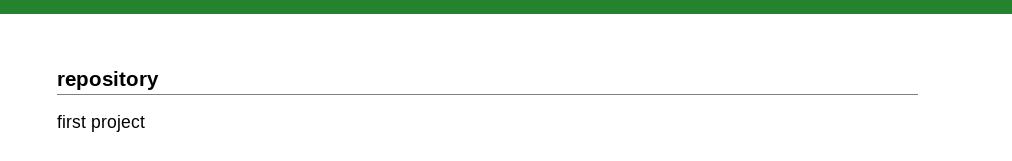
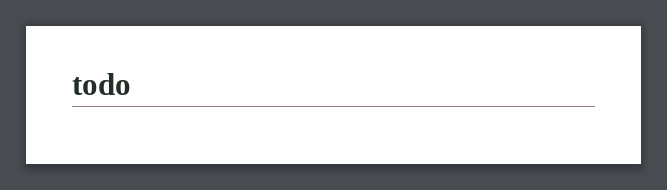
- repository
- first project
+ todo

